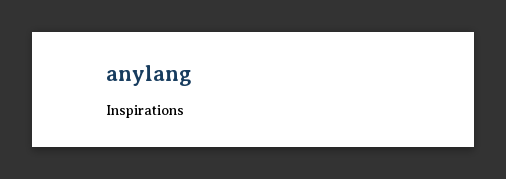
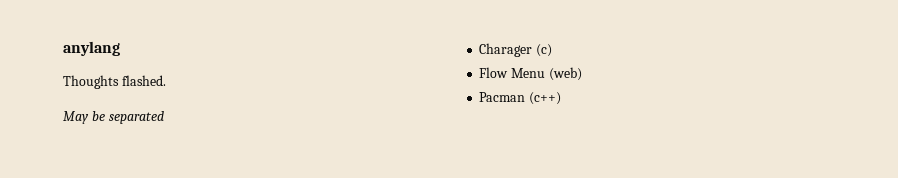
- Inspirations
+ Thoughts flashed.
+ May be separated
+ Charager (c)
+ Flow Menu (web)
+ Pacman (c++)

